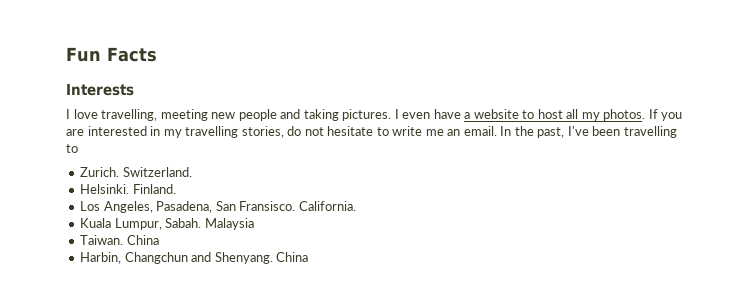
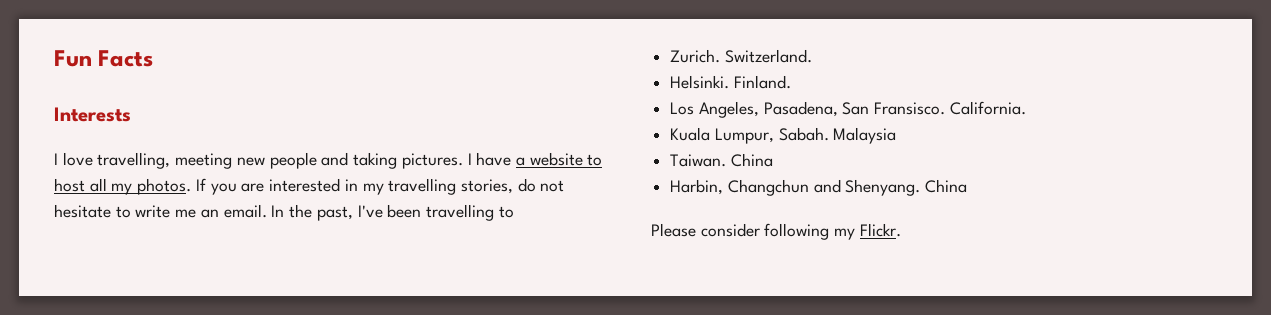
- I even have a website to host all my photos.
+ I have a website to host all my photos.
+ Please consider following my Flickr.

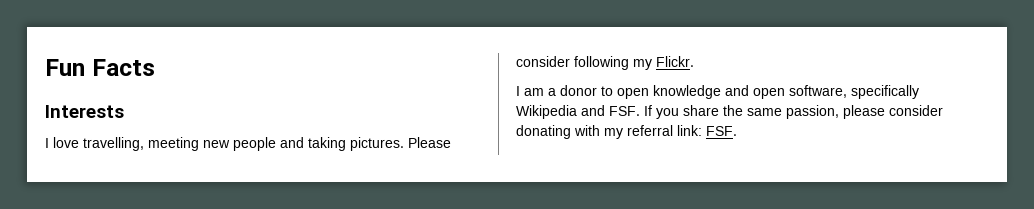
- I love travelling, meeting new people and taking pictures. I have a website to host all my photos. If you are interested in my travelling stories, do not hesitate to write me an email. In the past, I've been travelling to
- Zurich. Switzerland.
- Helsinki. Finland.
- Los Angeles, Pasadena, San Fransisco. California.
- Kuala Lumpur, Sabah. Malaysia
- Taiwan. China
- Harbin, Changchun and Shenyang. China
- Please consider following my Flickr.
+ I love travelling, meeting new people and taking pictures. Please consider following my Flickr.
+ I am a donor to open knowledge and open software, specifically Wikipedia and FSF. If you share the same passion, please consider donating with my referral link: FSF.

